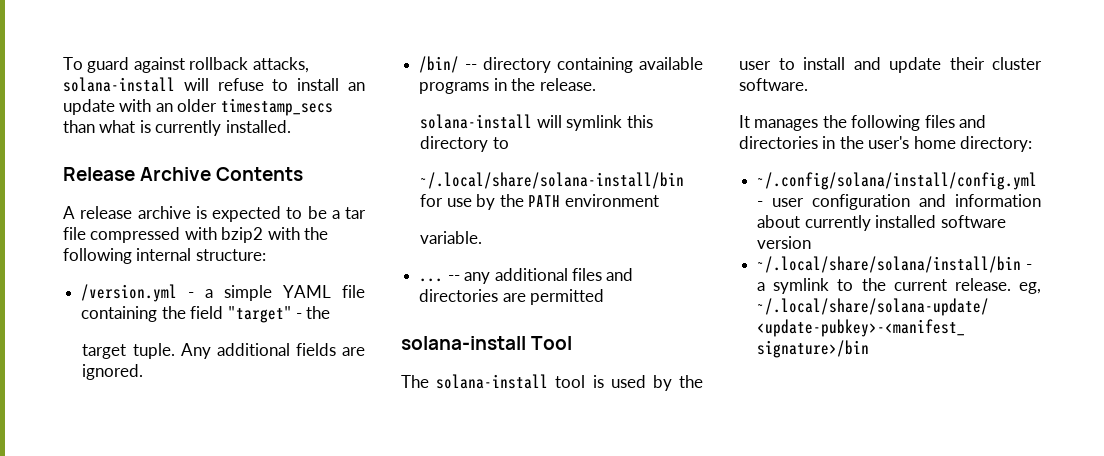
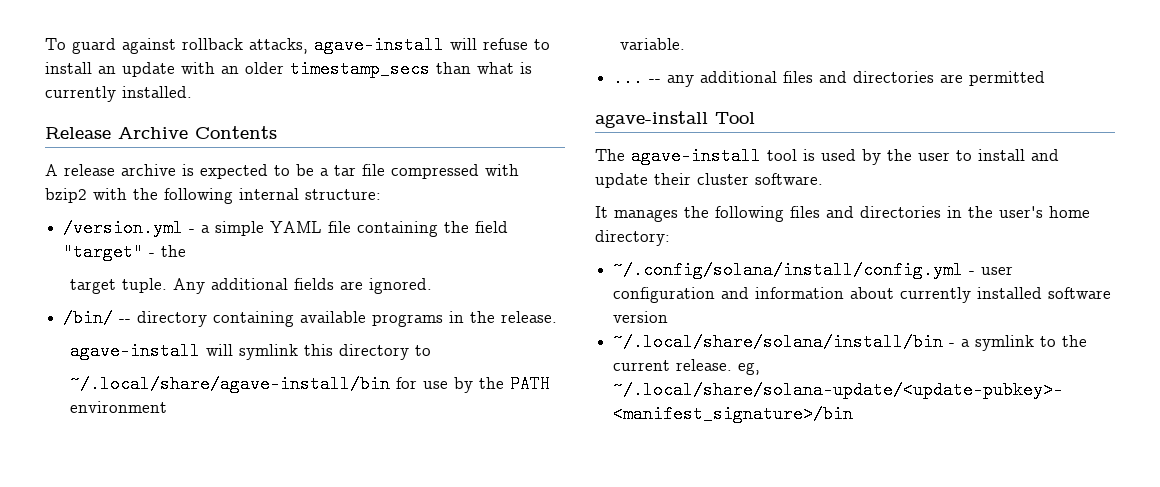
- To guard against rollback attacks, solana-install will refuse to install an update with an older timestamp_secs than what is currently installed.
+ To guard against rollback attacks, agave-install will refuse to install an update with an older timestamp_secs than what is currently installed.
- solana-install will symlink this directory to
+ agave-install will symlink this directory to
- ~/.local/share/solana-install/bin for use by the PATH environment
+ ~/.local/share/agave-install/bin for use by the PATH environment
- solana-install Tool
+ agave-install Tool
- The solana-install tool is used by the user to install and update their cluster software.
+ The agave-install tool is used by the user to install and update their cluster software.

